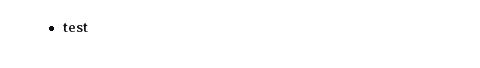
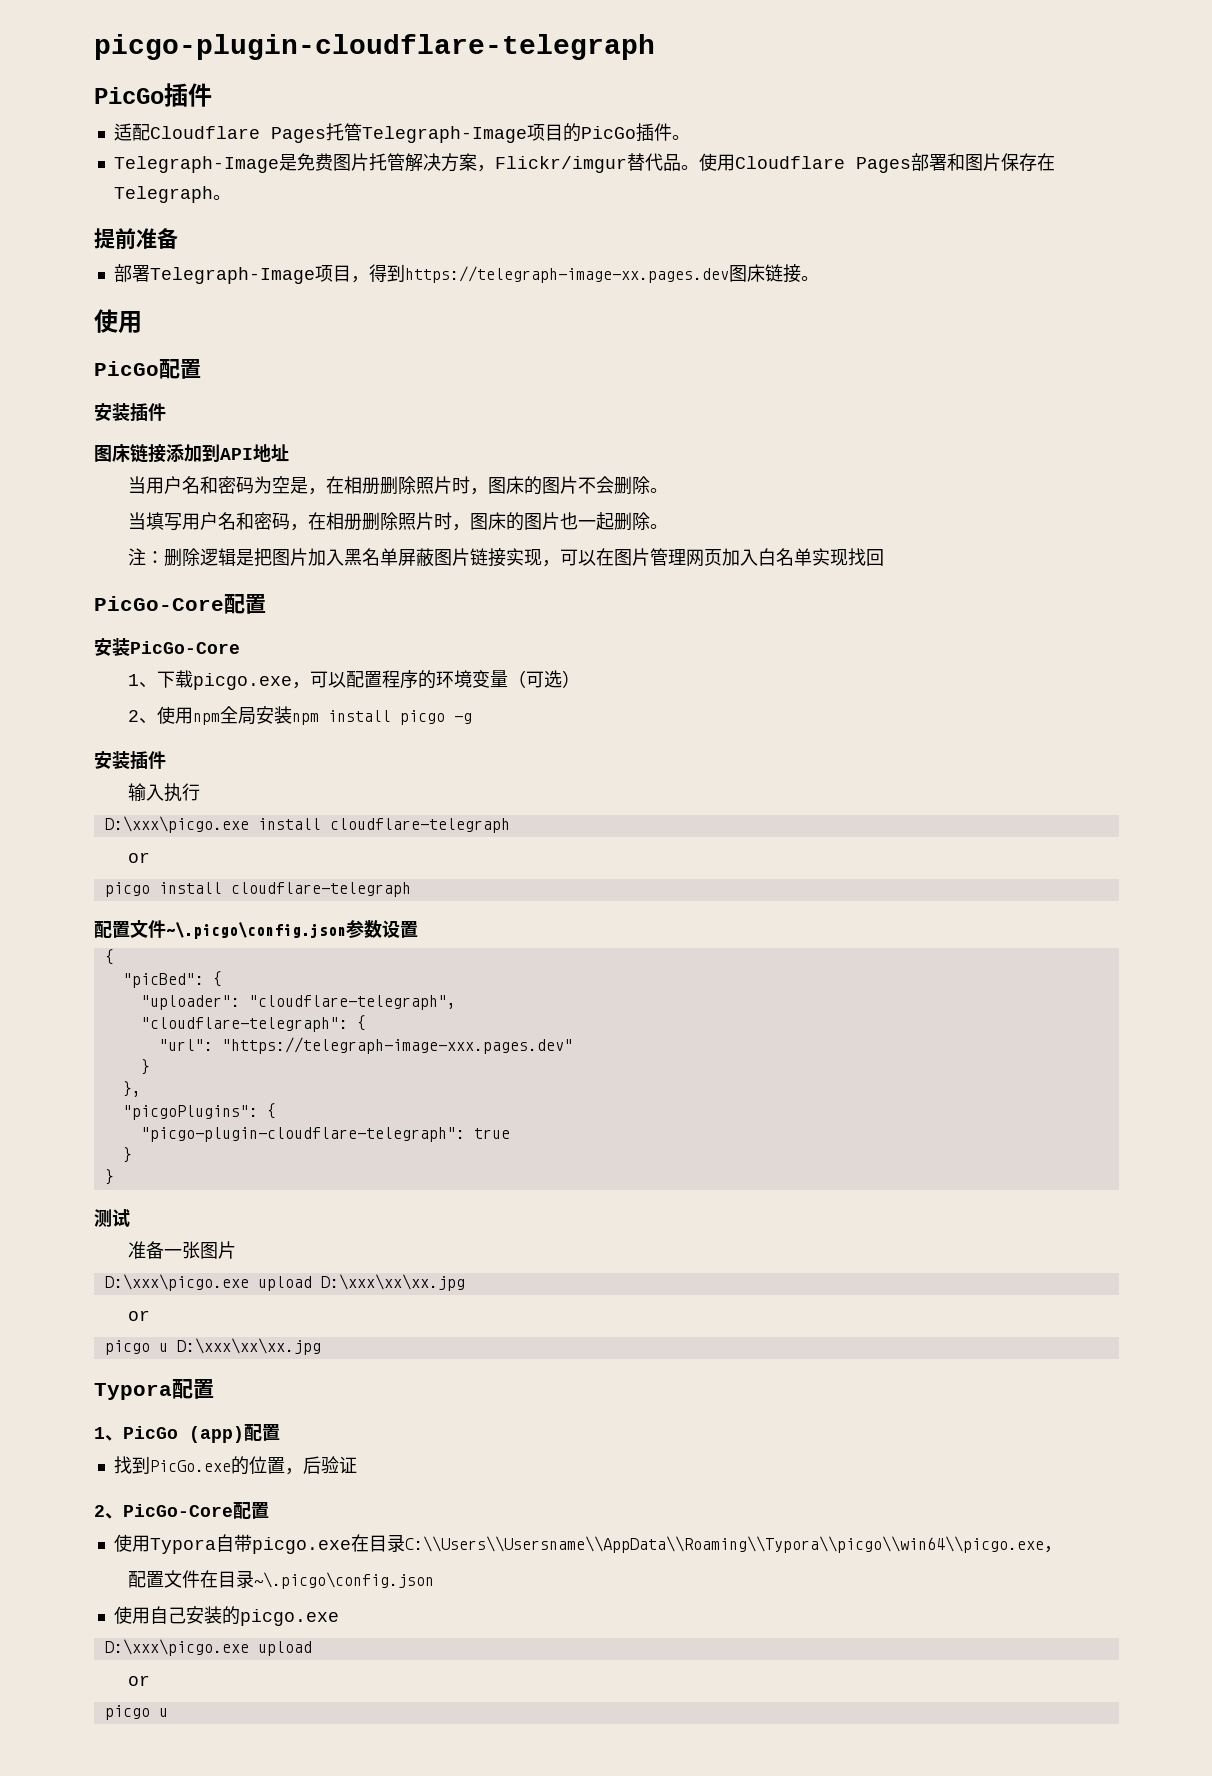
- test
+ picgo-plugin-cloudflare-telegraph
+ PicGo插件
+ 适配Cloudflare Pages托管Telegraph-Image项目的PicGo插件。
+ Telegraph-Image是免费图片托管解决方案，Flickr/imgur替代品。使用Cloudflare Pages部署和图片保存在Telegraph。
+ 提前准备
+ 部署Telegraph-Image项目，得到https://telegraph-image-xx.pages.dev图床链接。
+ 使用
+ PicGo配置
+ 安装插件
+ 图床链接添加到API地址
+ 当用户名和密码为空是，在相册删除照片时，图床的图片不会删除。
+ 当填写用户名和密码，在相册删除照片时，图床的图片也一起删除。
+ 注：删除逻辑是把图片加入黑名单屏蔽图片链接实现，可以在图片管理网页加入白名单实现找回
+ PicGo-Core配置
+ 安装PicGo-Core
+ 1、下载picgo.exe，可以配置程序的环境变量（可选）
+ 2、使用npm全局安装npm install picgo -g
+ 安装插件
+ 输入执行
+ D:\xxx\picgo.exe install cloudflare-telegraph
+ or
+ picgo install cloudflare-telegraph
+ 配置文件~\.picgo\config.json参数设置
+ {
+ "picBed": {
+ "uploader": "cloudflare-telegraph",
+ "cloudflare-telegraph": {
+ "url": "https://telegraph-image-xxx.pages.dev"
+ }
+ },
+ "picgoPlugins": {
+ "picgo-plugin-cloudflare-telegraph": true
+ }
+ }
+ 测试
+ 准备一张图片
+ D:\xxx\picgo.exe upload D:\xxx\xx\xx.jpg
+ or
+ picgo u D:\xxx\xx\xx.jpg
+ Typora配置
+ 1、PicGo (app)配置
+ 找到PicGo.exe的位置，后验证
+ 2、PicGo-Core配置
+ 使用Typora自带picgo.exe在目录C:\\Users\\Usersname\\AppData\\Roaming\\Typora\\picgo\\win64\\picgo.exe，
+ 配置文件在目录~\.picgo\config.json
+ 使用自己安装的picgo.exe
+ D:\xxx\picgo.exe upload
+ or
+ picgo u

